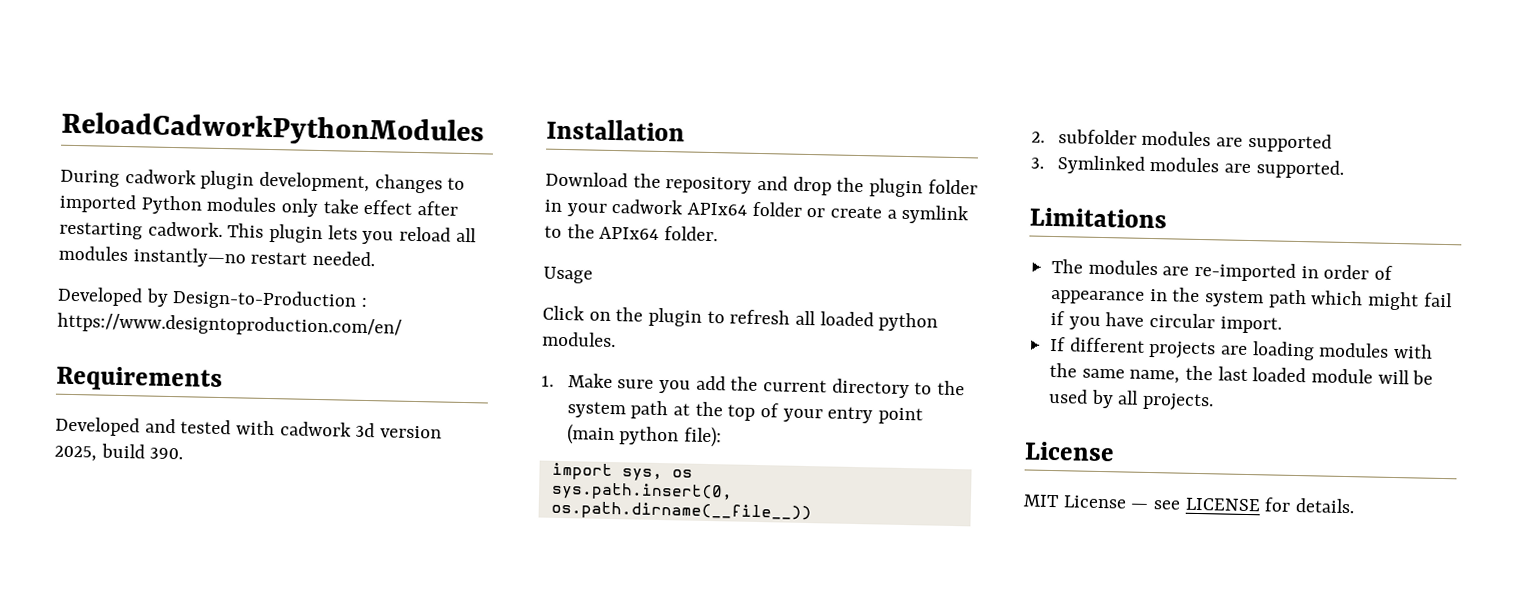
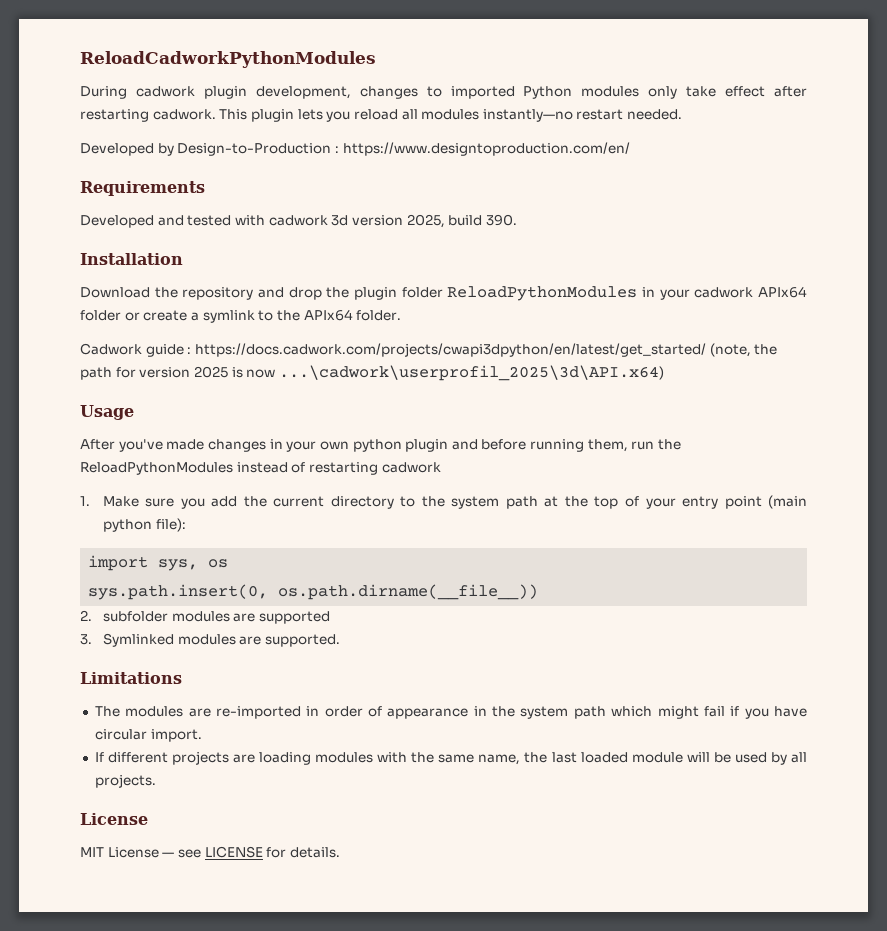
- Download the repository and drop the plugin folder in your cadwork APIx64 folder or create a symlink to the APIx64 folder.
+ Download the repository and drop the plugin folder ReloadPythonModules in your cadwork APIx64 folder or create a symlink to the APIx64 folder.
+ Cadwork guide : https://docs.cadwork.com/projects/cwapi3dpython/en/latest/get_started/ (note, the path for version 2025 is now ...\cadwork\userprofil_2025\3d\API.x64)
  Usage
- Click on the plugin to refresh all loaded python modules.
+ After you've made changes in your own python plugin and before running them, run the ReloadPythonModules instead of restarting cadwork

